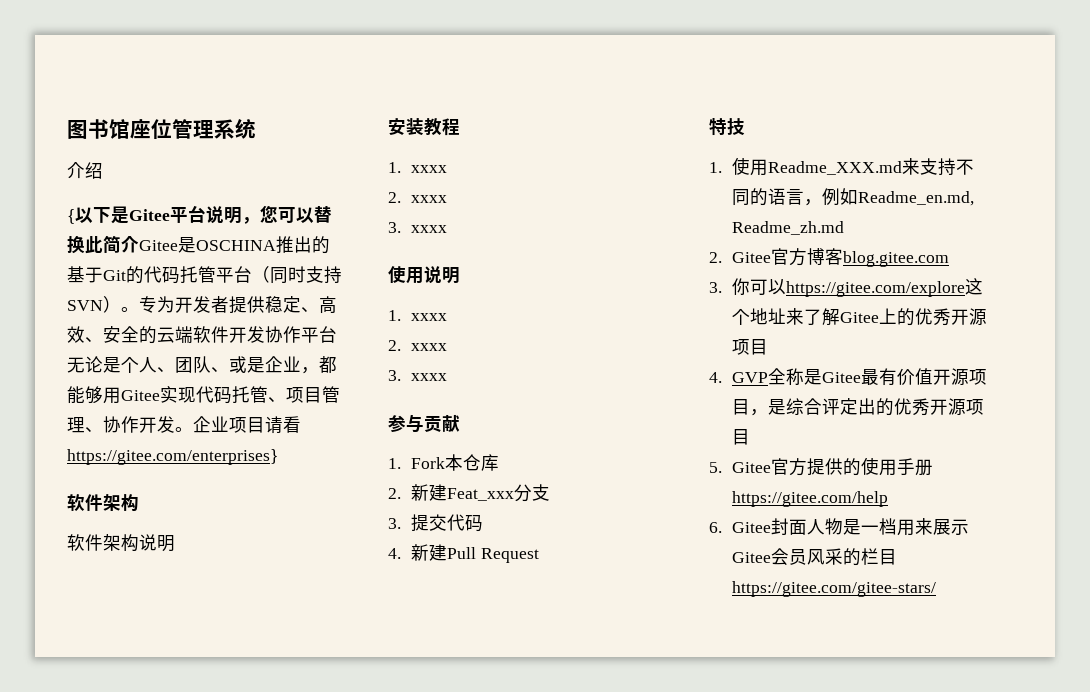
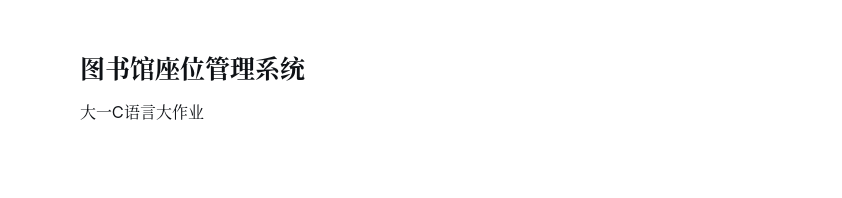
- 介绍
- {以下是Gitee平台说明，您可以替换此简介Gitee是OSCHINA推出的基于Git的代码托管平台（同时支持SVN）。专为开发者提供稳定、高效、安全的云端软件开发协作平台无论是个人、团队、或是企业，都能够用Gitee实现代码托管、项目管理、协作开发。企业项目请看https://gitee.com/enterprises}
- 软件架构
- 软件架构说明
- 安装教程
- 1. xxxx
- 2. xxxx
- 3. xxxx
- 使用说明
- 1. xxxx
- 2. xxxx
- 3. xxxx
- 参与贡献
- 1. Fork本仓库
- 2.新建Feat_xxx分支
- 3.提交代码
- 4.新建Pull Request
- 特技
- 1.使用Readme_XXX.md来支持不同的语言，例如Readme_en.md, Readme_zh.md
- 2. Gitee官方博客blog.gitee.com
- 3.你可以https://gitee.com/explore这个地址来了解Gitee上的优秀开源项目
- 4. GVP全称是Gitee最有价值开源项目，是综合评定出的优秀开源项目
- 5. Gitee官方提供的使用手册https://gitee.com/help
- 6. Gitee封面人物是一档用来展示Gitee会员风采的栏目https://gitee.com/gitee-stars/
+ 大一C语言大作业

